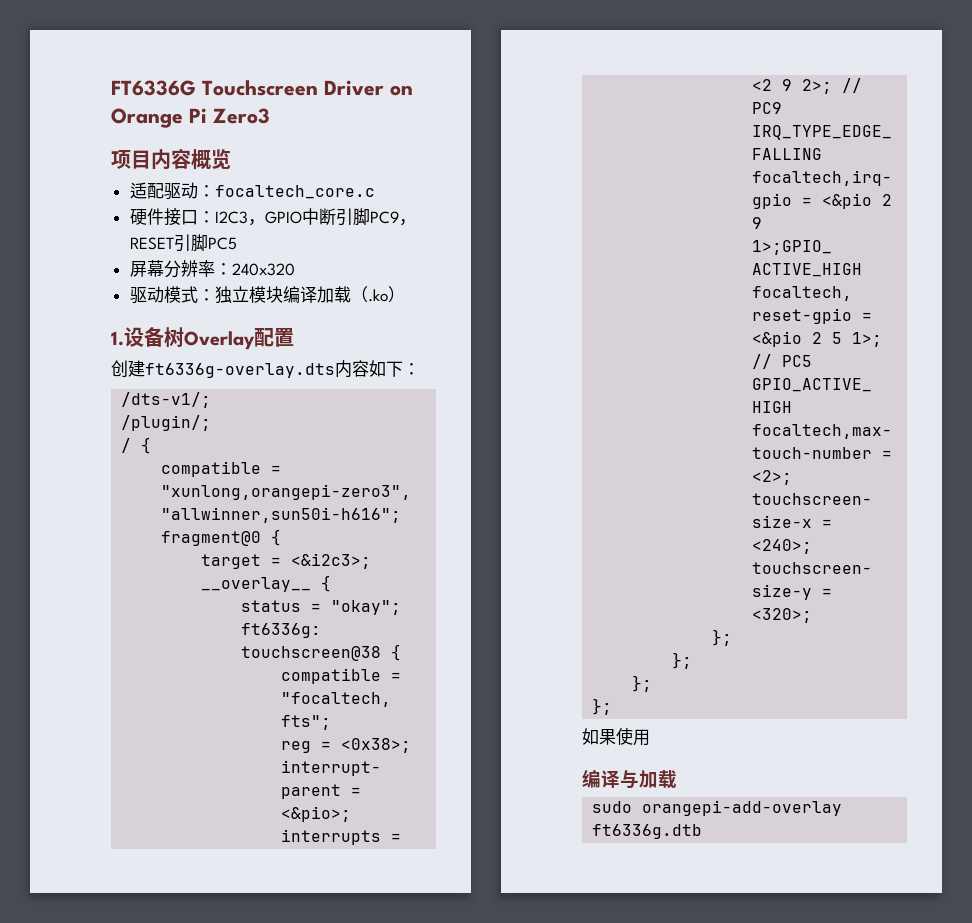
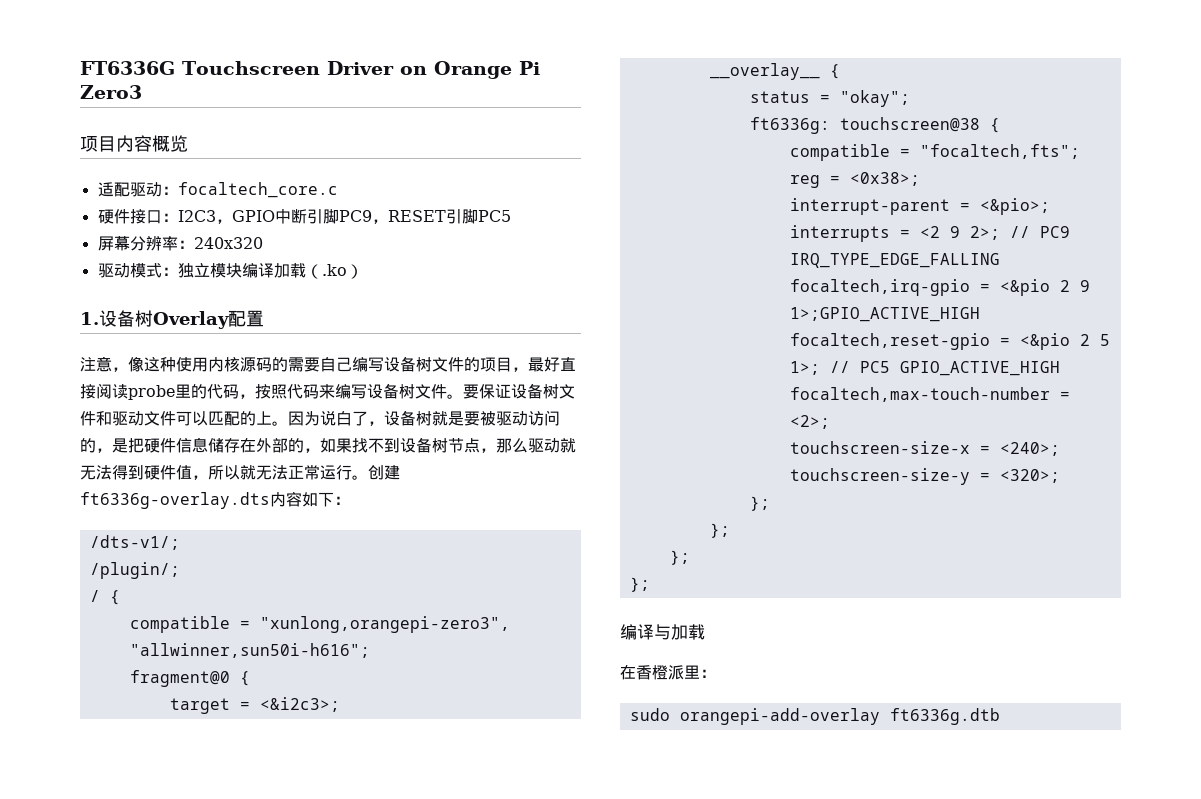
+ 注意，像这种使用内核源码的需要自己编写设备树文件的项目，最好直接阅读probe里的代码，按照代码来编写设备树文件。要保证设备树文件和驱动文件可以匹配的上。因为说白了，设备树就是要被驱动访问的，是把硬件信息储存在外部的，如果找不到设备树节点，那么驱动就无法得到硬件值，所以就无法正常运行。
- 如果使用
+ 在香橙派里：

